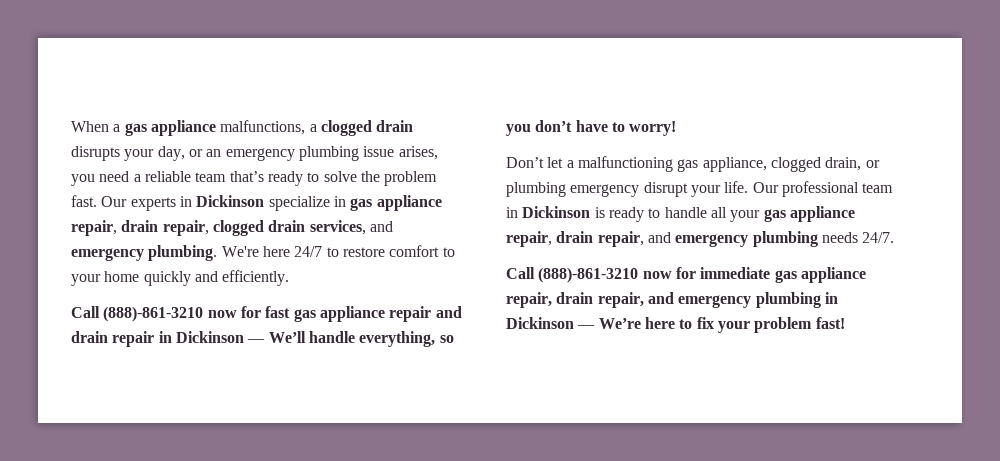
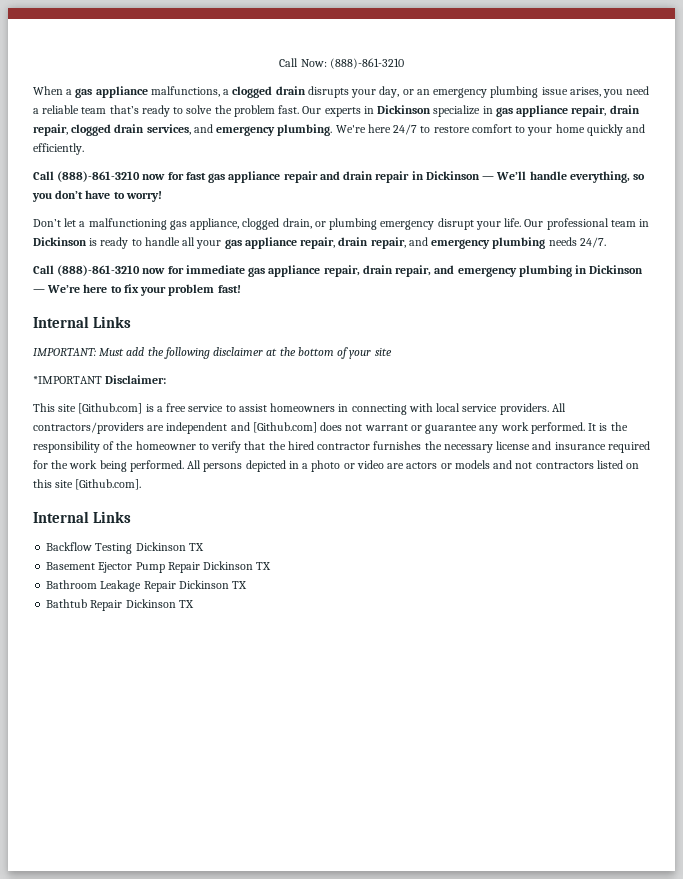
+ Call Now: (888)-861-3210
  Call (888)-861-3210 now for immediate gas appliance repair, drain repair, and emergency plumbing in Dickinson — We’re here to fix your problem fast!
+ Internal Links
+ IMPORTANT: Must add the following disclaimer at the bottom of your site
+ *IMPORTANT Disclaimer:
+ This site [Github.com] is a free service to assist homeowners in connecting with local service providers. All contractors/providers are independent and [Github.com] does not warrant or guarantee any work performed. It is the responsibility of the homeowner to verify that the hired contractor furnishes the necessary license and insurance required for the work being performed. All persons depicted in a photo or video are actors or models and not contractors listed on this site [Github.com].
+ Internal Links
+ Backflow Testing Dickinson TX
+ Basement Ejector Pump Repair Dickinson TX
+ Bathroom Leakage Repair Dickinson TX
+ Bathtub Repair Dickinson TX

